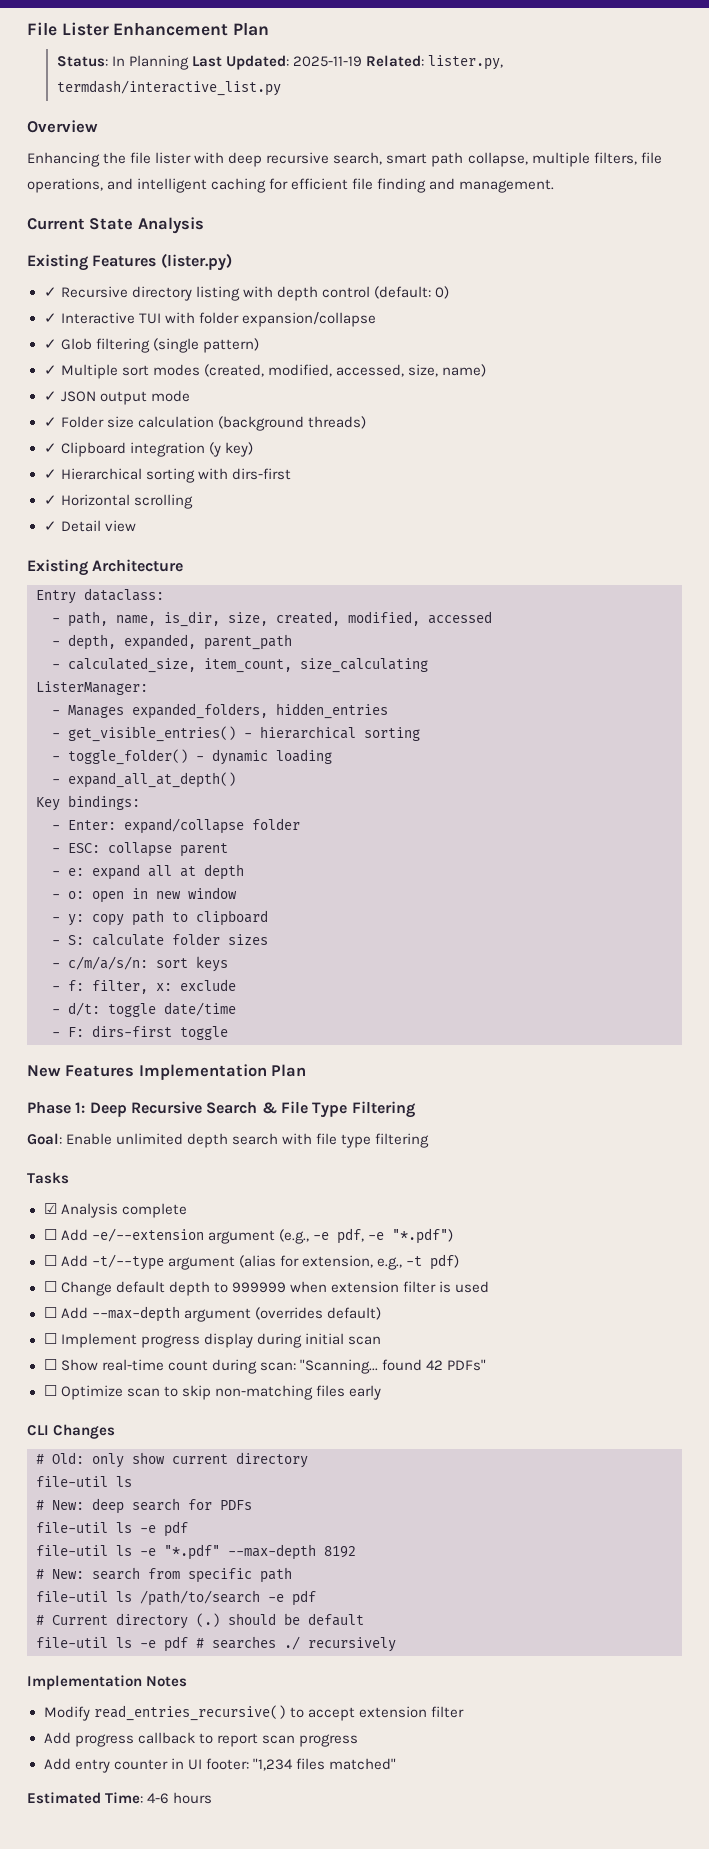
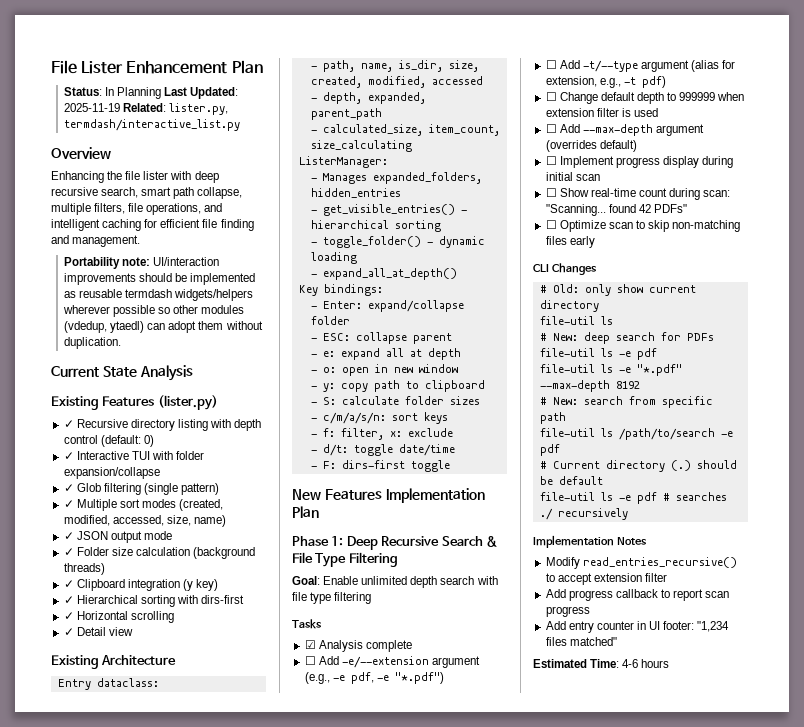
+ Portability note: UI/interaction improvements should be implemented as reusable termdash widgets/helpers wherever possible so other modules (vdedup, ytaedl) can adopt them without duplication.

